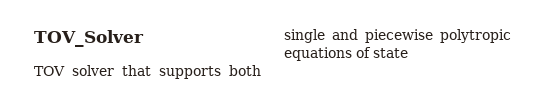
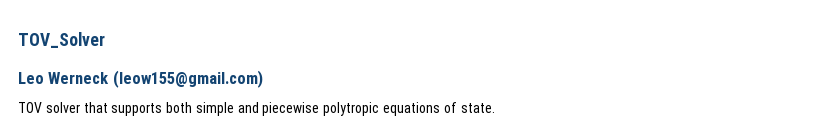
+ Leo Werneck (leow155@gmail.com)
- TOV solver that supports both single and piecewise polytropic equations of state
+ TOV solver that supports both simple and piecewise polytropic equations of state.

